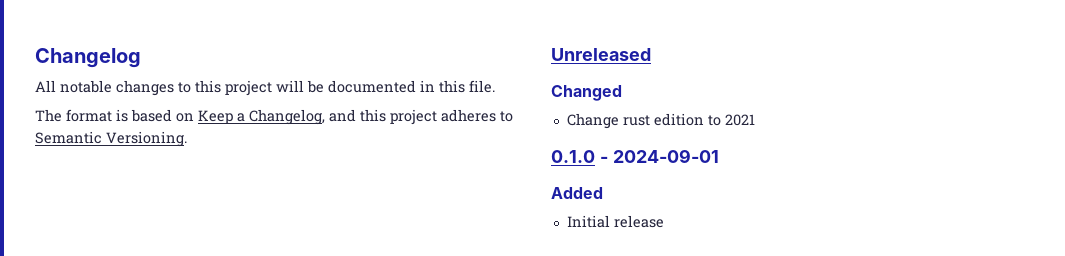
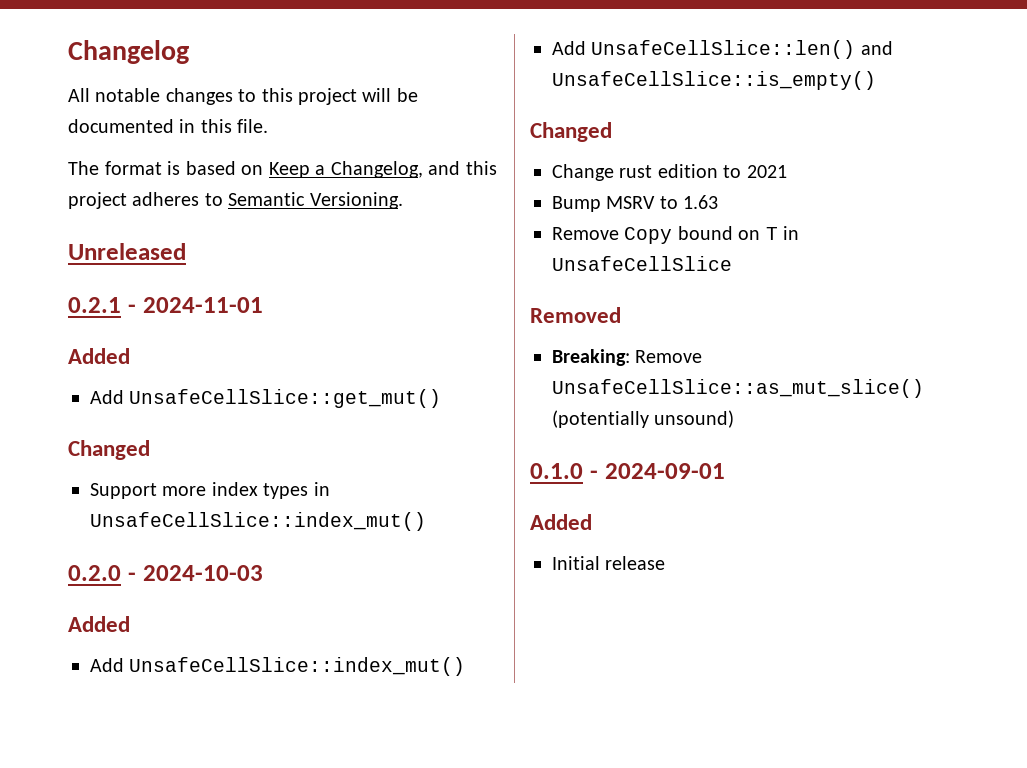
+ 0.2.1 - 2024-11-01
+ Added
+ Add UnsafeCellSlice::get_mut()
+ Changed
+ Support more index types in UnsafeCellSlice::index_mut()
+ 0.2.0 - 2024-10-03
+ Added
+ Add UnsafeCellSlice::index_mut()
+ Add UnsafeCellSlice::len() and UnsafeCellSlice::is_empty()
+ Bump MSRV to 1.63
+ Remove Copy bound on T in UnsafeCellSlice
+ Removed
+ Breaking: Remove UnsafeCellSlice::as_mut_slice() (potentially unsound)

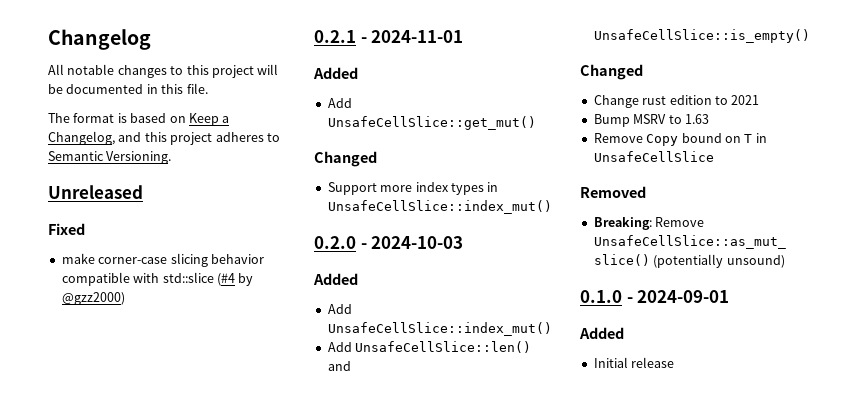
+ Fixed
+ make corner-case slicing behavior compatible with std::slice (#4 by @gzz2000)

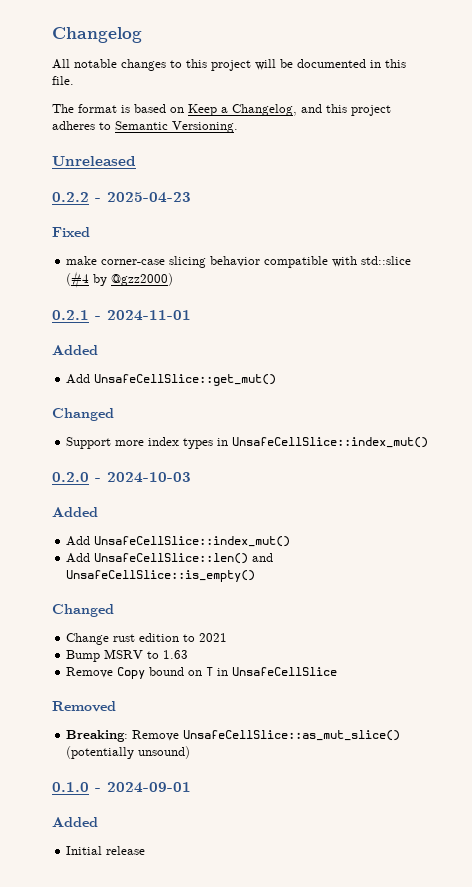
+ 0.2.2 - 2025-04-23

